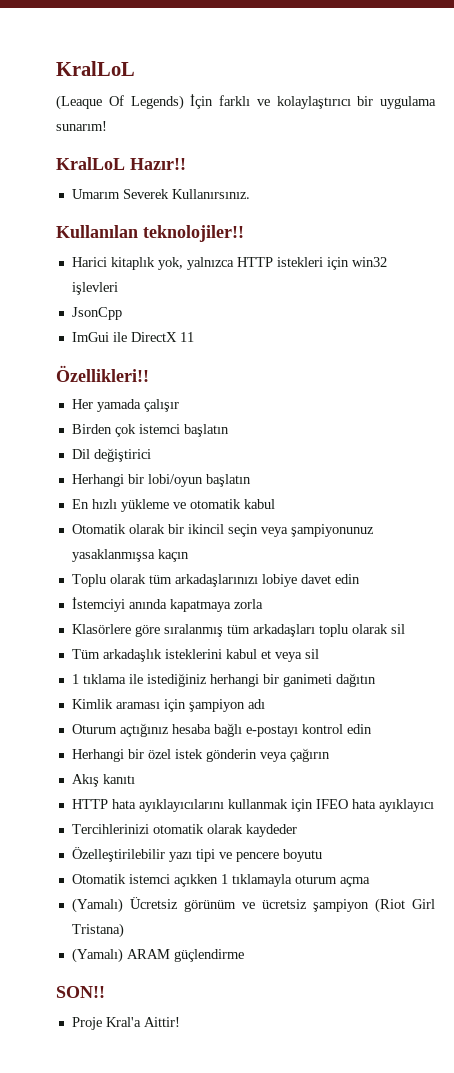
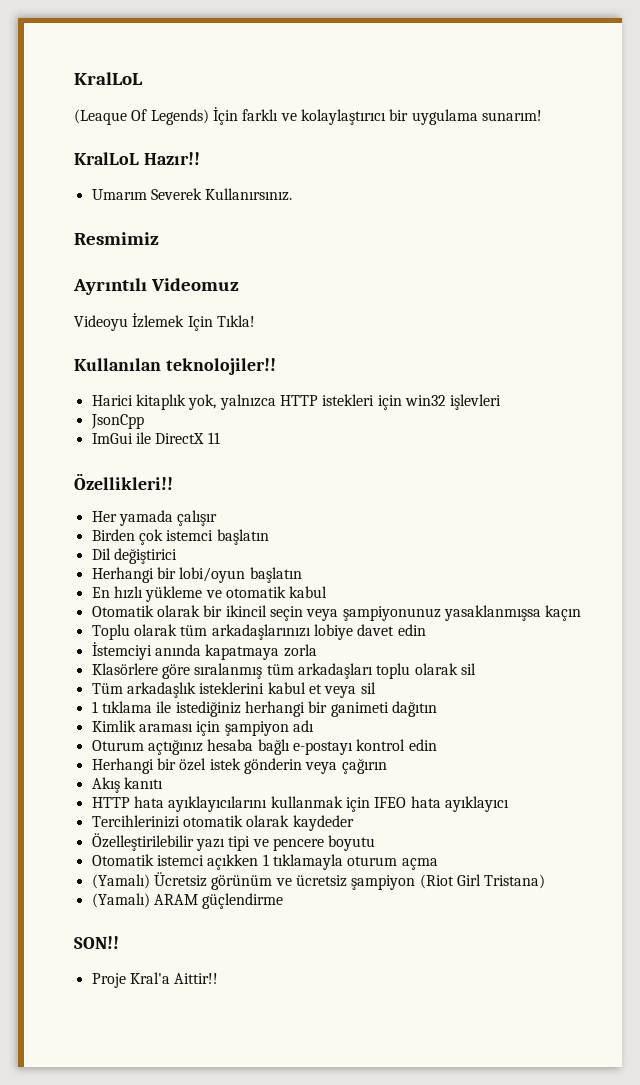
+ Resmimiz
+ Ayrıntılı Videomuz
+ Videoyu İzlemek Için Tıkla!
- Proje Kral'a Aittir!
+ Proje Kral'a Aittir!!

